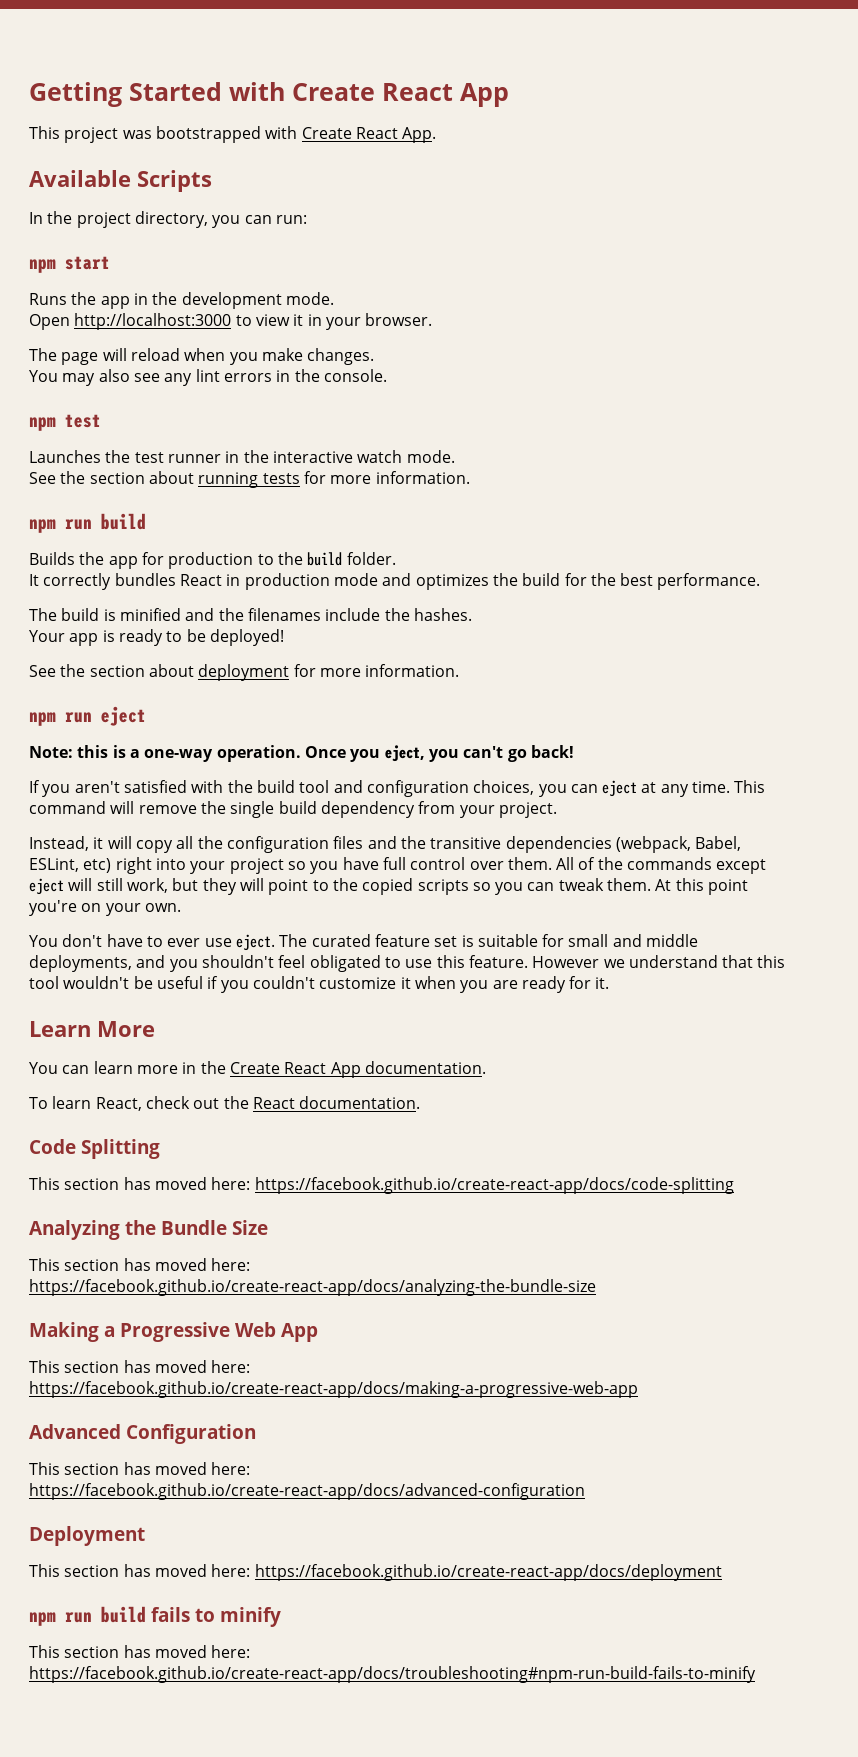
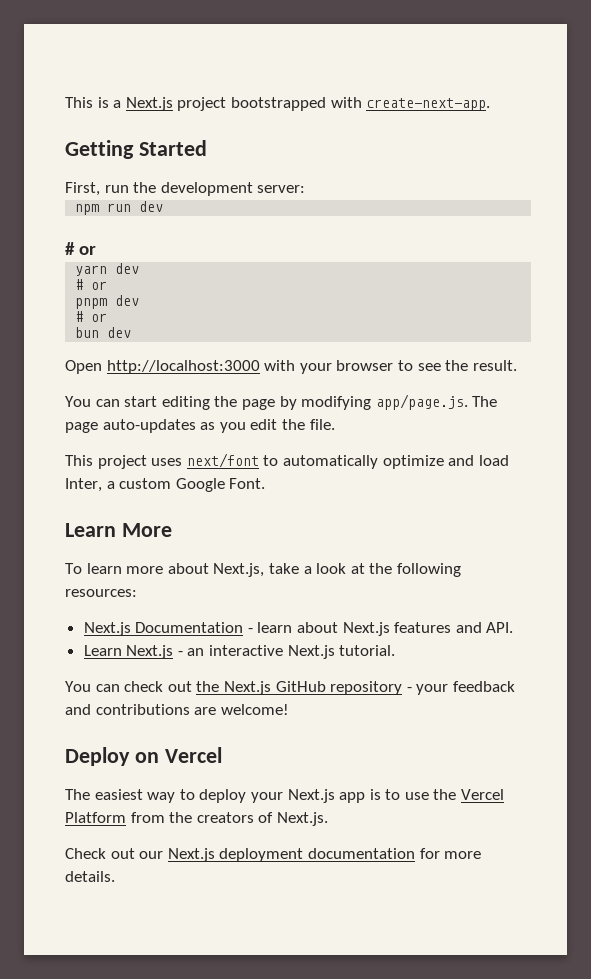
- Getting Started with Create React App
- This project was bootstrapped with Create React App.
- Available Scripts
- In the project directory, you can run:
- npm start
- Runs the app in the development mode.
- Open http://localhost:3000 to view it in your browser.
- The page will reload when you make changes.
- You may also see any lint errors in the console.
- npm test
- Launches the test runner in the interactive watch mode.
- See the section about running tests for more information.
- npm run build
- Builds the app for production to the build folder.
- It correctly bundles React in production mode and optimizes the build for the best performance.
- The build is minified and the filenames include the hashes.
- Your app is ready to be deployed!
- See the section about deployment for more information.
- npm run eject
- Note: this is a one-way operation. Once you eject, you can't go back!
- If you aren't satisfied with the build tool and configuration choices, you can eject at any time. This command will remove the single build dependency from your project.
- Instead, it will copy all the configuration files and the transitive dependencies (webpack, Babel, ESLint, etc) right into your project so you have full control over them. All of the commands except eject will still work, but they will point to the copied scripts so you can tweak them. At this point you're on your own.
- You don't have to ever use eject. The curated feature set is suitable for small and middle deployments, and you shouldn't feel obligated to use this feature. However we understand that this tool wouldn't be useful if you couldn't customize it when you are ready for it.
+ This is a Next.js project bootstrapped with create-next-app.
+ Getting Started
+ First, run the development server:
+ npm run dev
+ # or
+ yarn dev
+ # or
+ pnpm dev
+ # or
+ bun dev
+ Open http://localhost:3000 with your browser to see the result.
+ You can start editing the page by modifying app/page.js. The page auto-updates as you edit the file.
+ This project uses next/font to automatically optimize and load Inter, a custom Google Font.
  Learn More
- You can learn more in the Create React App documentation.
- To learn React, check out the React documentation.
- Code Splitting
- This section has moved here: https://facebook.github.io/create-react-app/docs/code-splitting
- Analyzing the Bundle Size
- This section has moved here: https://facebook.github.io/create-react-app/docs/analyzing-the-bundle-size
- Making a Progressive Web App
- This section has moved here: https://facebook.github.io/create-react-app/docs/making-a-progressive-web-app
- Advanced Configuration
- This section has moved here: https://facebook.github.io/create-react-app/docs/advanced-configuration
- Deployment
- This section has moved here: https://facebook.github.io/create-react-app/docs/deployment
- npm run build fails to minify
- This section has moved here: https://facebook.github.io/create-react-app/docs/troubleshooting#npm-run-build-fails-to-minify
+ To learn more about Next.js, take a look at the following resources:
+ Next.js Documentation - learn about Next.js features and API.
+ Learn Next.js - an interactive Next.js tutorial.
+ You can check out the Next.js GitHub repository - your feedback and contributions are welcome!
+ Deploy on Vercel
+ The easiest way to deploy your Next.js app is to use the Vercel Platform from the creators of Next.js.
+ Check out our Next.js deployment documentation for more details.

